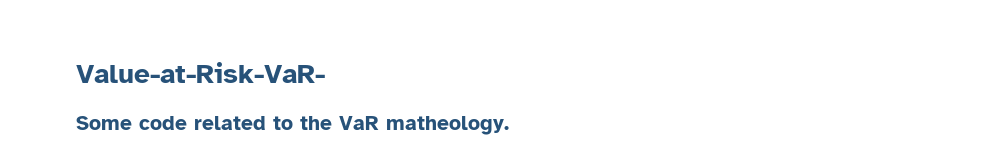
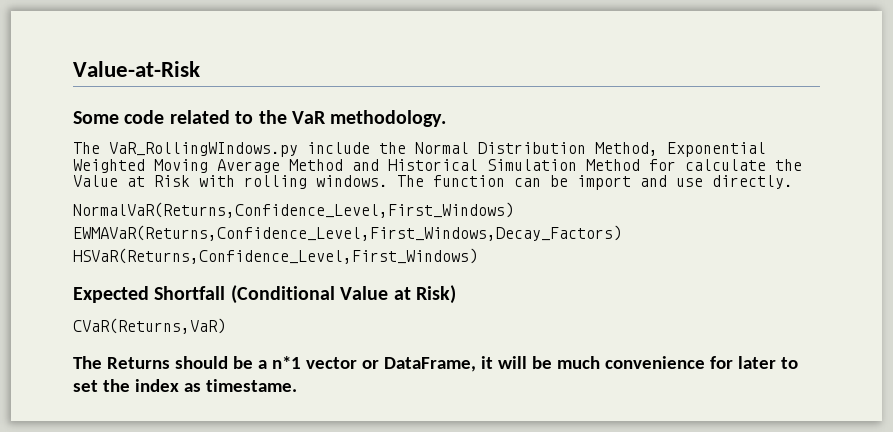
- Value-at-Risk-VaR-
+ Value-at-Risk
- Some code related to the VaR matheology.
+ Some code related to the VaR methodology.
+ The VaR_RollingWIndows.py include the Normal Distribution Method, Exponential Weighted Moving Average Method and Historical Simulation Method for calculate the Value at Risk with rolling windows. The function can be import and use directly.
+ NormalVaR(Returns,Confidence_Level,First_Windows)
+ EWMAVaR(Returns,Confidence_Level,First_Windows,Decay_Factors)
+ HSVaR(Returns,Confidence_Level,First_Windows)
+ Expected Shortfall (Conditional Value at Risk)
+ CVaR(Returns,VaR)
+ The Returns should be a n*1 vector or DataFrame, it will be much convenience for later to set the index as timestame.

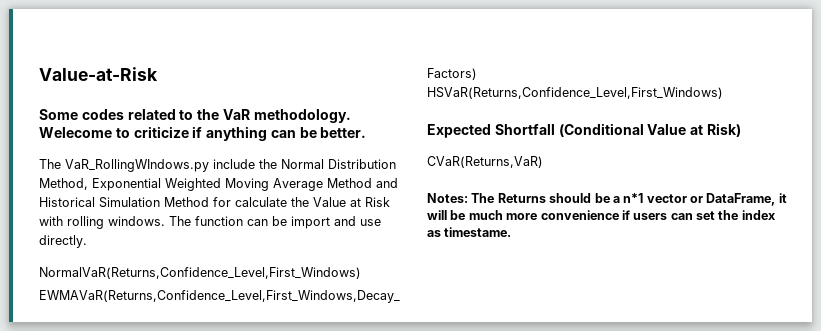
- Some code related to the VaR methodology.
+ Some codes related to the VaR methodology. Welecome to criticize if anything can be better.
- The Returns should be a n*1 vector or DataFrame, it will be much convenience for later to set the index as timestame.
+ Notes: The Returns should be a n*1 vector or DataFrame, it will be much more convenience if users can set the index as timestame.

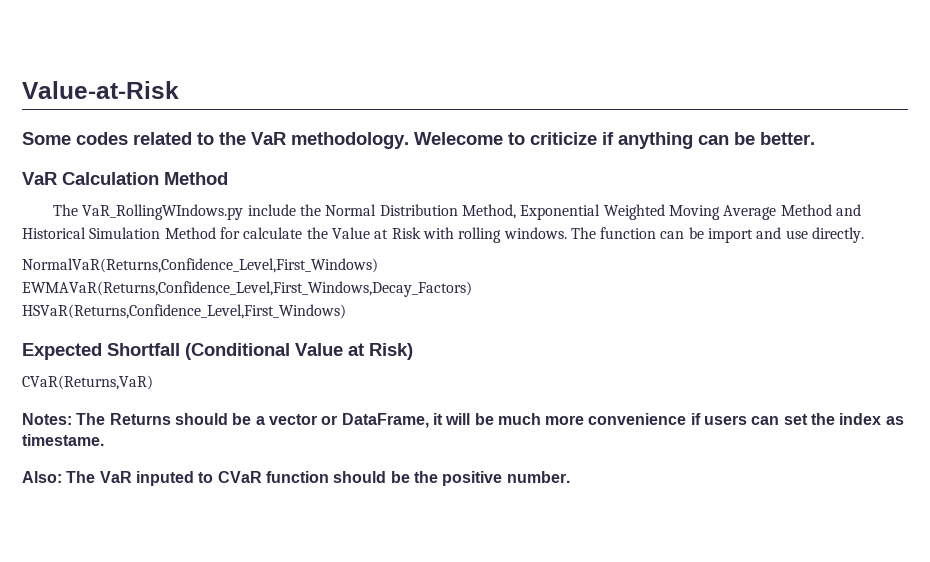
+ VaR Calculation Method
- Notes: The Returns should be a n*1 vector or DataFrame, it will be much more convenience if users can set the index as timestame.
+ Notes: The Returns should be a vector or DataFrame, it will be much more convenience if users can set the index as timestame.
+ Also: The VaR inputed to CVaR function should be the positive number.

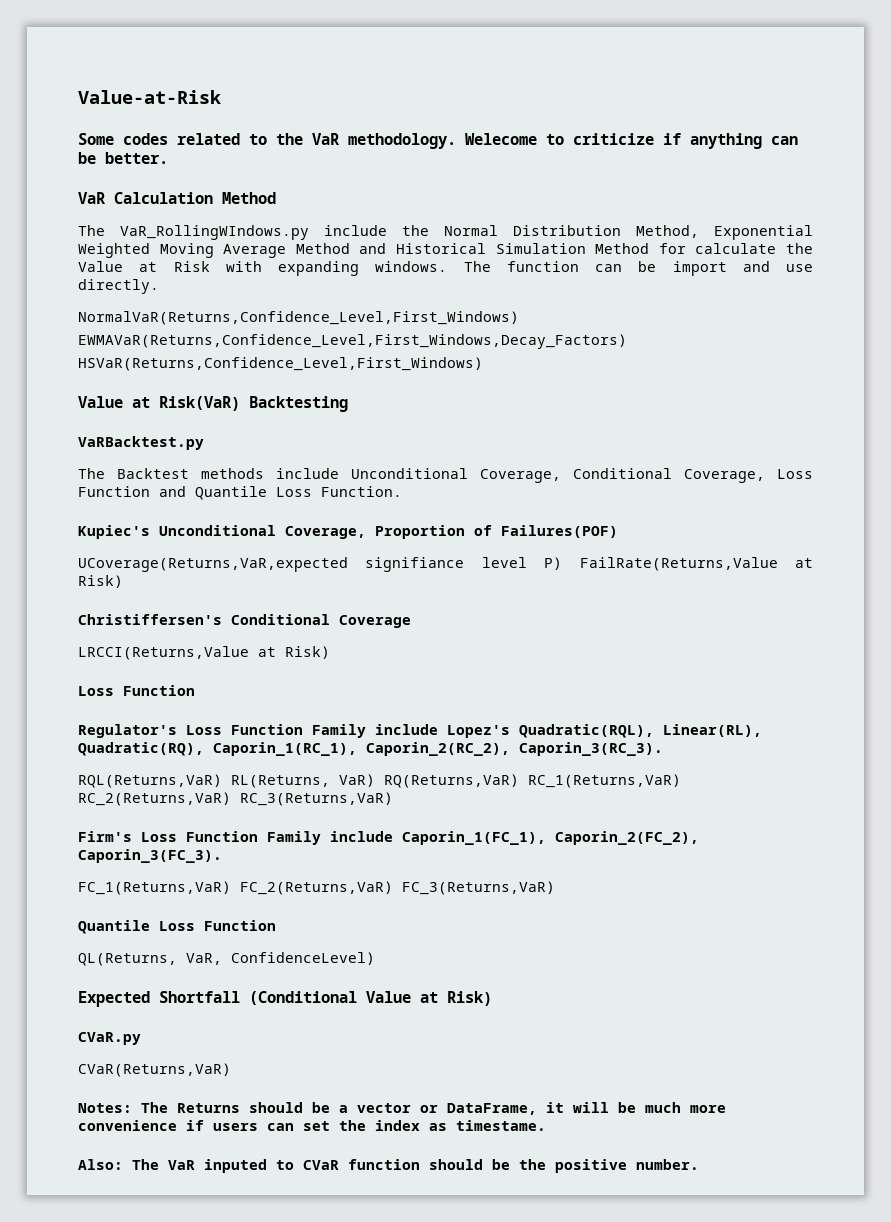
- The VaR_RollingWIndows.py include the Normal Distribution Method, Exponential Weighted Moving Average Method and Historical Simulation Method for calculate the Value at Risk with rolling windows.
+ The VaR_RollingWIndows.py include the Normal Distribution Method, Exponential Weighted Moving Average Method and Historical Simulation Method for calculate the Value at Risk with expanding windows.
+ Value at Risk(VaR) Backtesting
+ VaRBacktest.py
+ The Backtest methods include Unconditional Coverage, Conditional Coverage, Loss Function and Quantile Loss Function.
+ Kupiec's Unconditional Coverage, Proportion of Failures(POF)
+ UCoverage(Returns,VaR,expected signifiance level P) FailRate(Returns,Value at Risk)
+ Christiffersen's Conditional Coverage
+ LRCCI(Returns,Value at Risk)
+ Loss Function
+ Regulator's Loss Function Family include Lopez's Quadratic(RQL), Linear(RL), Quadratic(RQ), Caporin_1(RC_1), Caporin_2(RC_2), Caporin_3(RC_3).
+ RQL(Returns,VaR) RL(Returns, VaR) RQ(Returns,VaR) RC_1(Returns,VaR) RC_2(Returns,VaR) RC_3(Returns,VaR)
+ Firm's Loss Function Family include Caporin_1(FC_1), Caporin_2(FC_2), Caporin_3(FC_3).
+ FC_1(Returns,VaR) FC_2(Returns,VaR) FC_3(Returns,VaR)
+ Quantile Loss Function
+ QL(Returns, VaR, ConfidenceLevel)
+ CVaR.py

